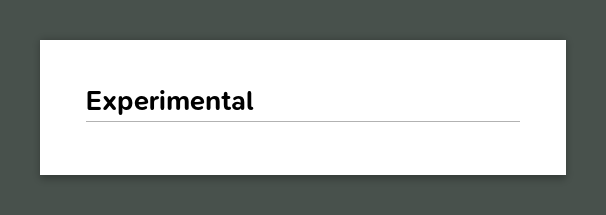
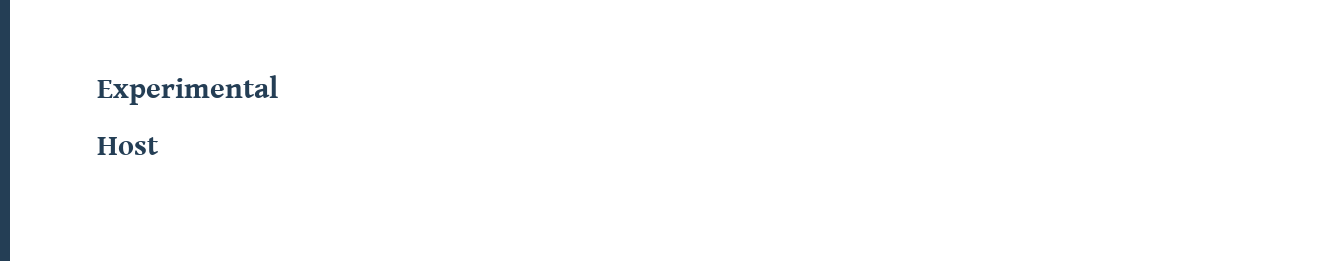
+ Host

